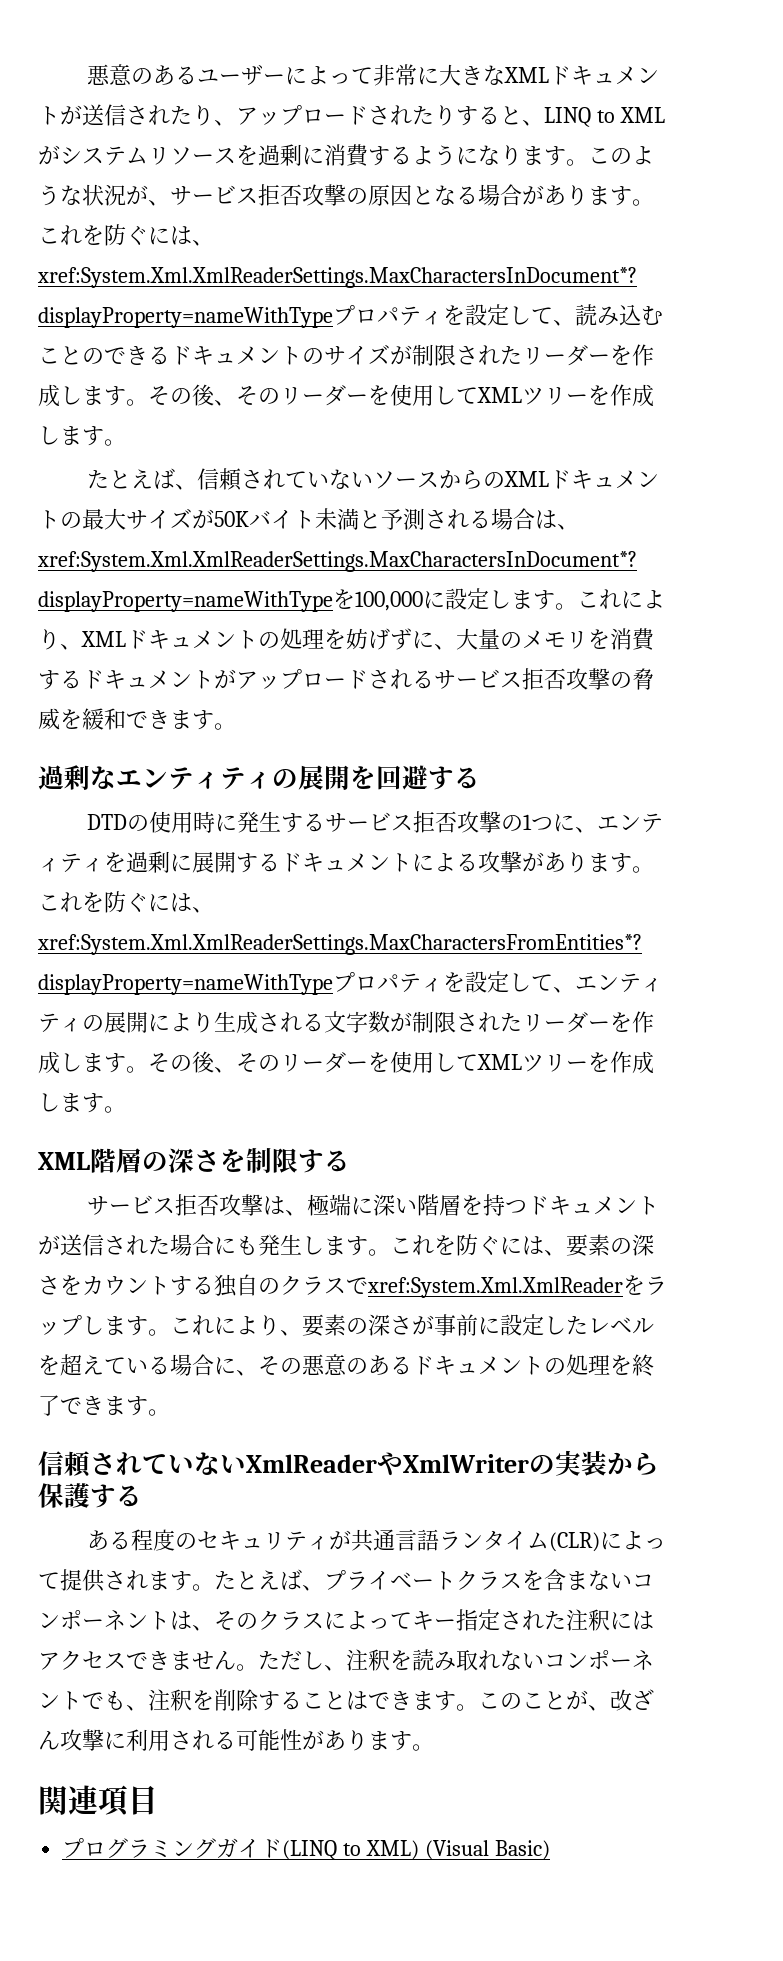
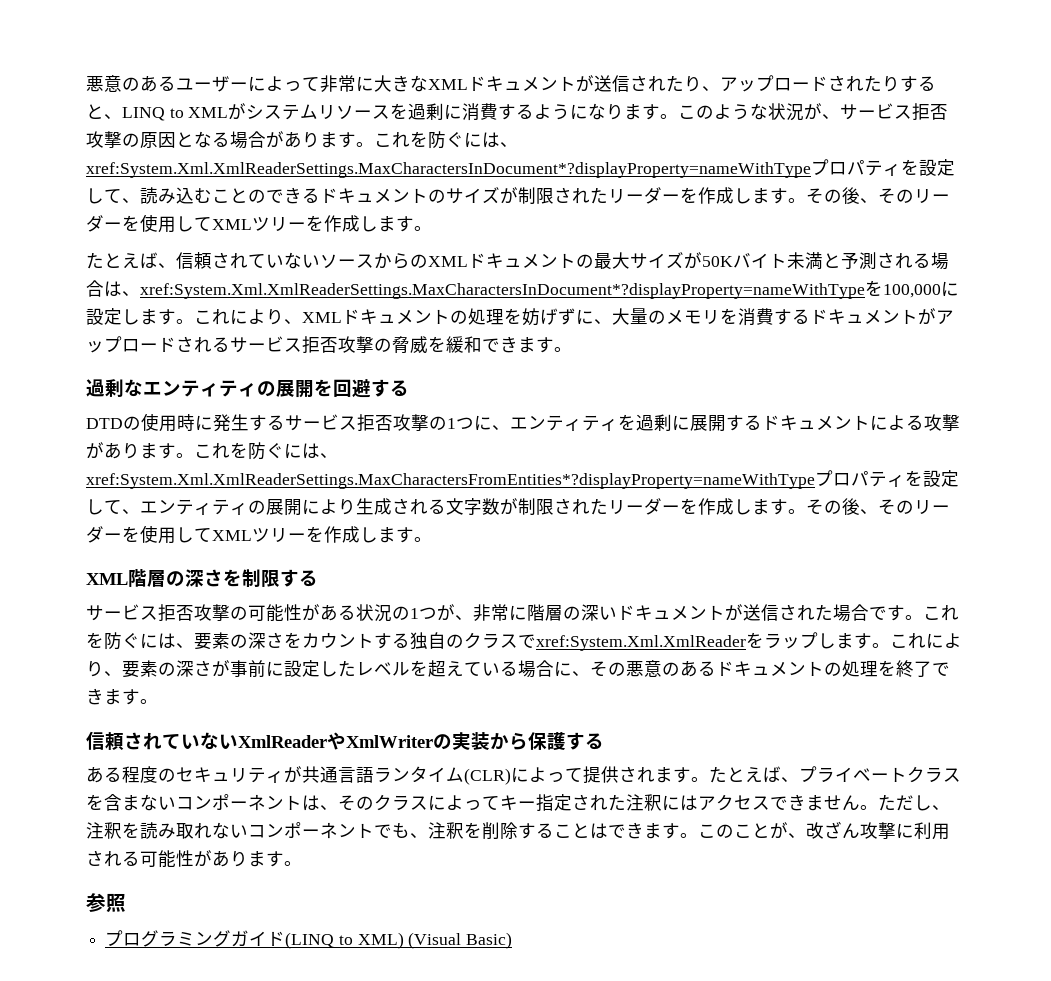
- サービス拒否攻撃は、極端に深い階層を持つドキュメントが送信された場合にも発生します。
+ サービス拒否攻撃の可能性がある状況の1つが、非常に階層の深いドキュメントが送信された場合です。
- 関連項目
+ 参照

